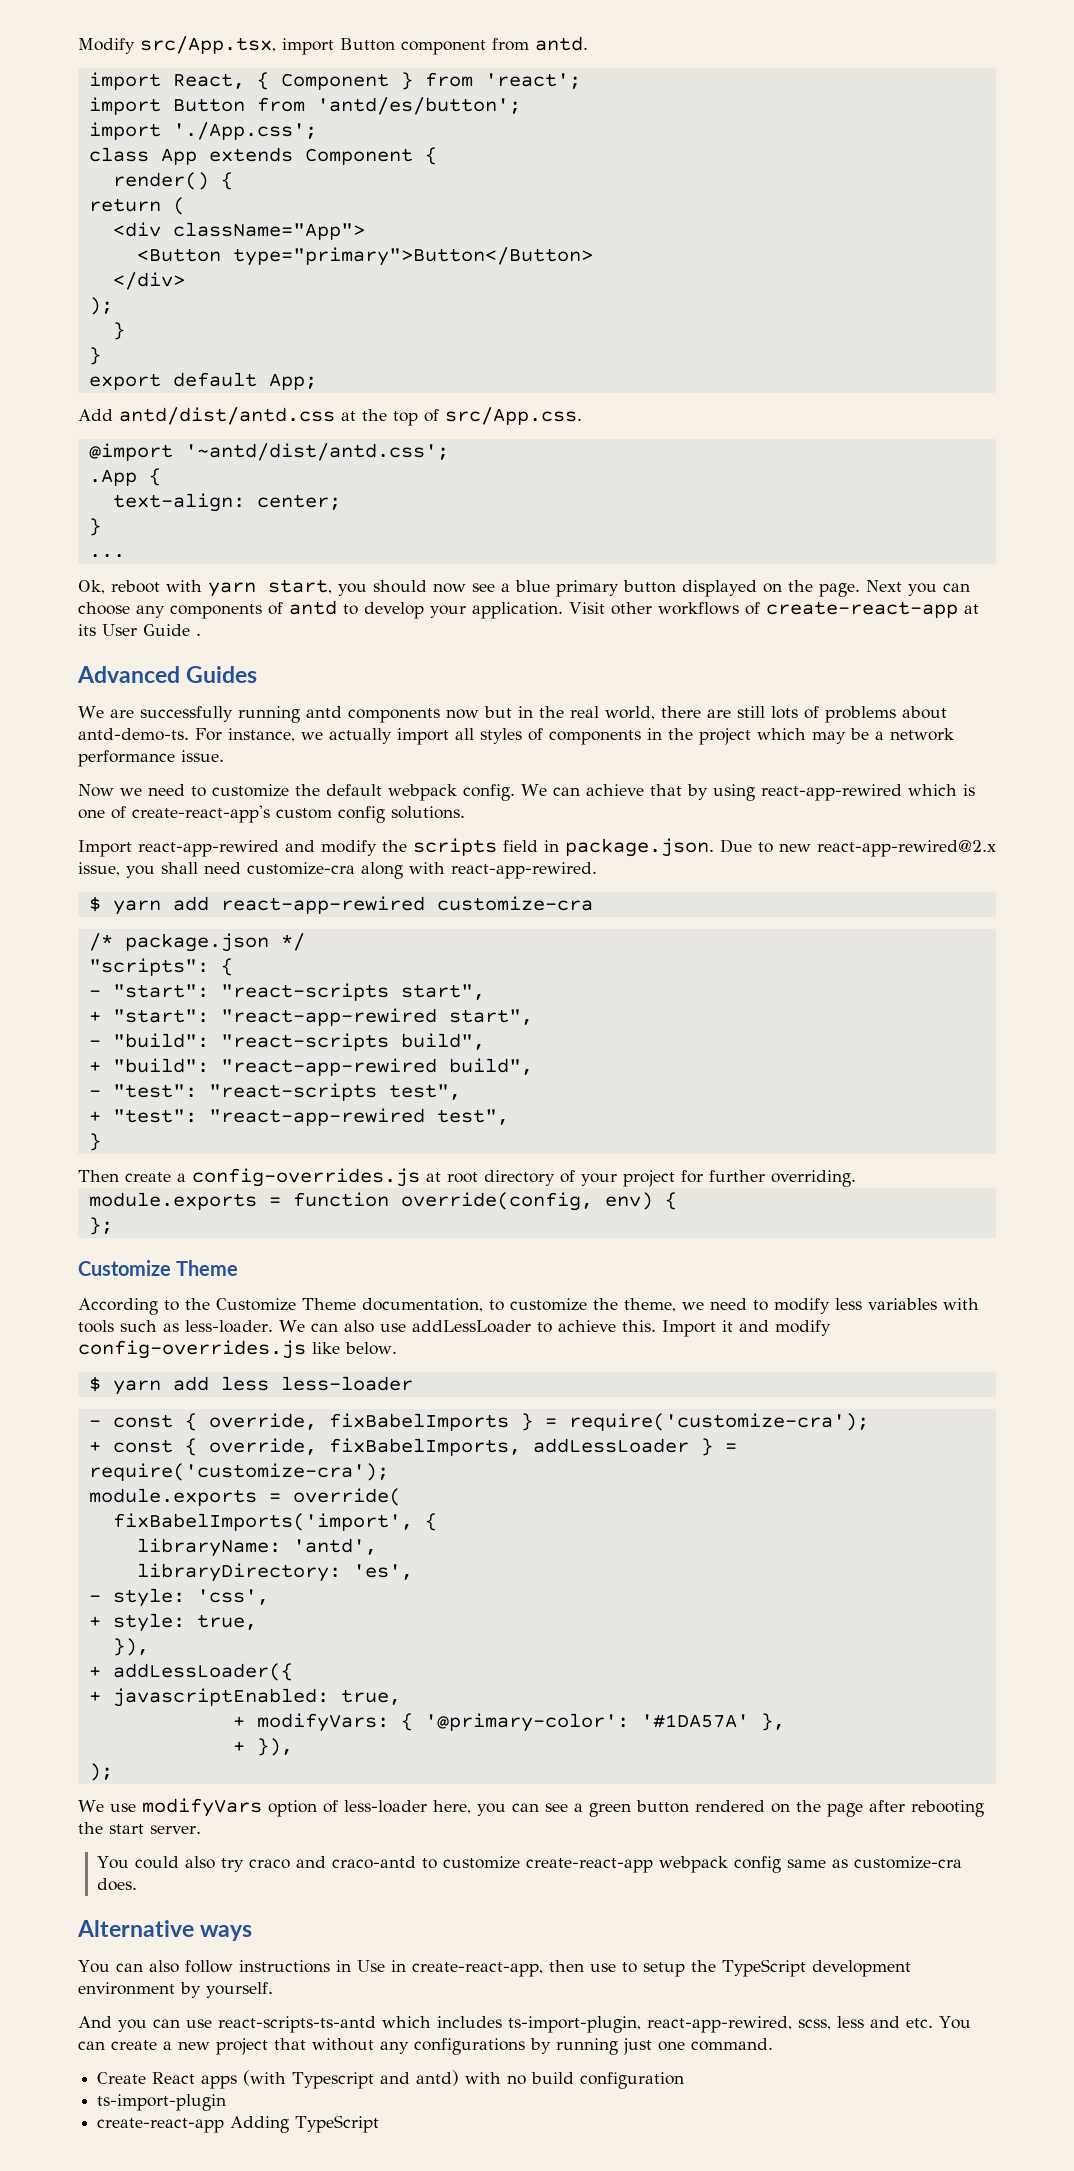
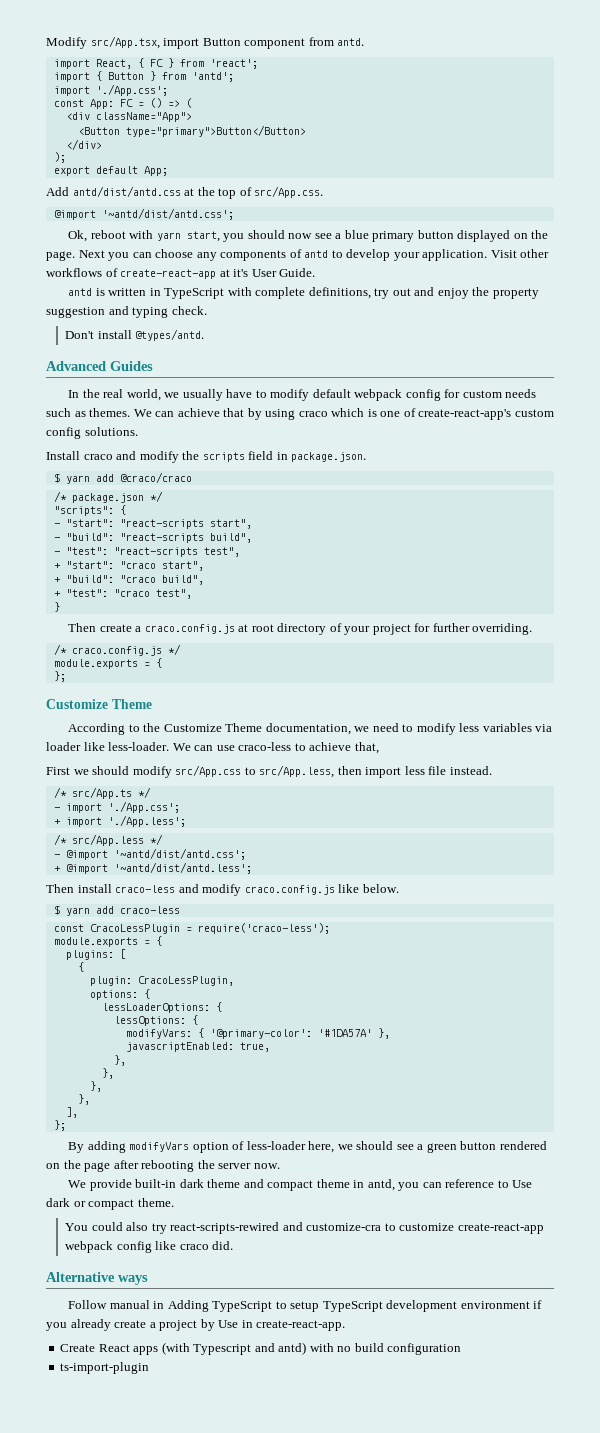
- import React, { Component } from 'react';
+ import React, { FC } from 'react';
- import Button from 'antd/es/button';
+ import { Button } from 'antd';
  import './App.css';
- class App extends Component {
- render() {
- return (
+ const App: FC = () => (
  </div>
  );
- }
- }
- .App {
- text-align: center;
- }
- ...
- Visit other workflows of create-react-app at its User Guide .
+ Visit other workflows of create-react-app at it's User Guide.
+ antd is written in TypeScript with complete definitions, try out and enjoy the property suggestion and typing check.
+ Don't install @types/antd.
  Advanced Guides
- We are successfully running antd components now but in the real world, there are still lots of problems about antd-demo-ts. For instance, we actually import all styles of components in the project which may be a network performance issue.
- Now we need to customize the default webpack config.
+ In the real world, we usually have to modify default webpack config for custom needs such as themes.
- We can achieve that by using react-app-rewired which is one of create-react-app's custom config solutions.
+ We can achieve that by using craco which is one of create-react-app's custom config solutions.
- Import react-app-rewired and modify the scripts field in package.json. Due to new react-app-rewired@2.x issue, you shall need customize-cra along with react-app-rewired.
- $ yarn add react-app-rewired customize-cra
+ Install craco and modify the scripts field in package.json.
+ $ yarn add @craco/craco
- + "start": "react-app-rewired start",
- + "build": "react-app-rewired build",
+ + "start": "craco start",
+ + "build": "craco build",
- + "test": "react-app-rewired test",
+ + "test": "craco test",
- Then create a config-overrides.js at root directory of your project for further overriding.
+ Then create a craco.config.js at root directory of your project for further overriding.
- module.exports = function override(config, env) {
+ /* craco.config.js */
+ module.exports = {
- According to the Customize Theme documentation, to customize the theme, we need to modify less variables with tools such as less-loader. We can also use addLessLoader to achieve this. Import it and modify config-overrides.js like below.
+ According to the Customize Theme documentation, we need to modify less variables via loader like less-loader. We can use craco-less to achieve that,
+ First we should modify src/App.css to src/App.less, then import less file instead.
+ /* src/App.ts */
+ - import './App.css';
+ + import './App.less';
+ /* src/App.less */
+ - @import '~antd/dist/antd.css';
+ + @import '~antd/dist/antd.less';
+ Then install craco-less and modify craco.config.js like below.
- $ yarn add less less-loader
- - const { override, fixBabelImports } = require('customize-cra');
- + const { override, fixBabelImports, addLessLoader } = require('customize-cra');
- module.exports = override(
- fixBabelImports('import', {
- libraryName: 'antd',
- libraryDirectory: 'es',
- - style: 'css',
- + style: true,
- }),
- + addLessLoader({
- + javascriptEnabled: true,
- + modifyVars: { '@primary-color': '#1DA57A' },
+ $ yarn add craco-less
+ const CracoLessPlugin = require('craco-less');
+ module.exports = {
+ plugins: [
+ {
+ plugin: CracoLessPlugin,
+ options: {
+ lessLoaderOptions: {
+ lessOptions: {
+ modifyVars: { '@primary-color': '#1DA57A' },
- + }),
- );
- We use modifyVars option of less-loader here, you can see a green button rendered on the page after rebooting the start server.
+ javascriptEnabled: true,
+ },
+ },
+ },
+ },
+ ],
+ };
+ By adding modifyVars option of less-loader here, we should see a green button rendered on the page after rebooting the server now.
+ We provide built-in dark theme and compact theme in antd, you can reference to Use dark or compact theme.
- You could also try craco and craco-antd to customize create-react-app webpack config same as customize-cra does.
+ You could also try react-scripts-rewired and customize-cra to customize create-react-app webpack config like craco did.
  Alternative ways
- You can also follow instructions in Use in create-react-app, then use to setup the TypeScript development environment by yourself.
- And you can use react-scripts-ts-antd which includes ts-import-plugin, react-app-rewired, scss, less and etc. You can create a new project that without any configurations by running just one command.
+ Follow manual in Adding TypeScript to setup TypeScript development environment if you already create a project by Use in create-react-app.
- create-react-app Adding TypeScript

